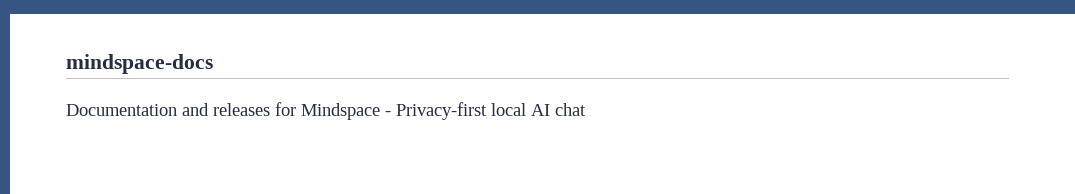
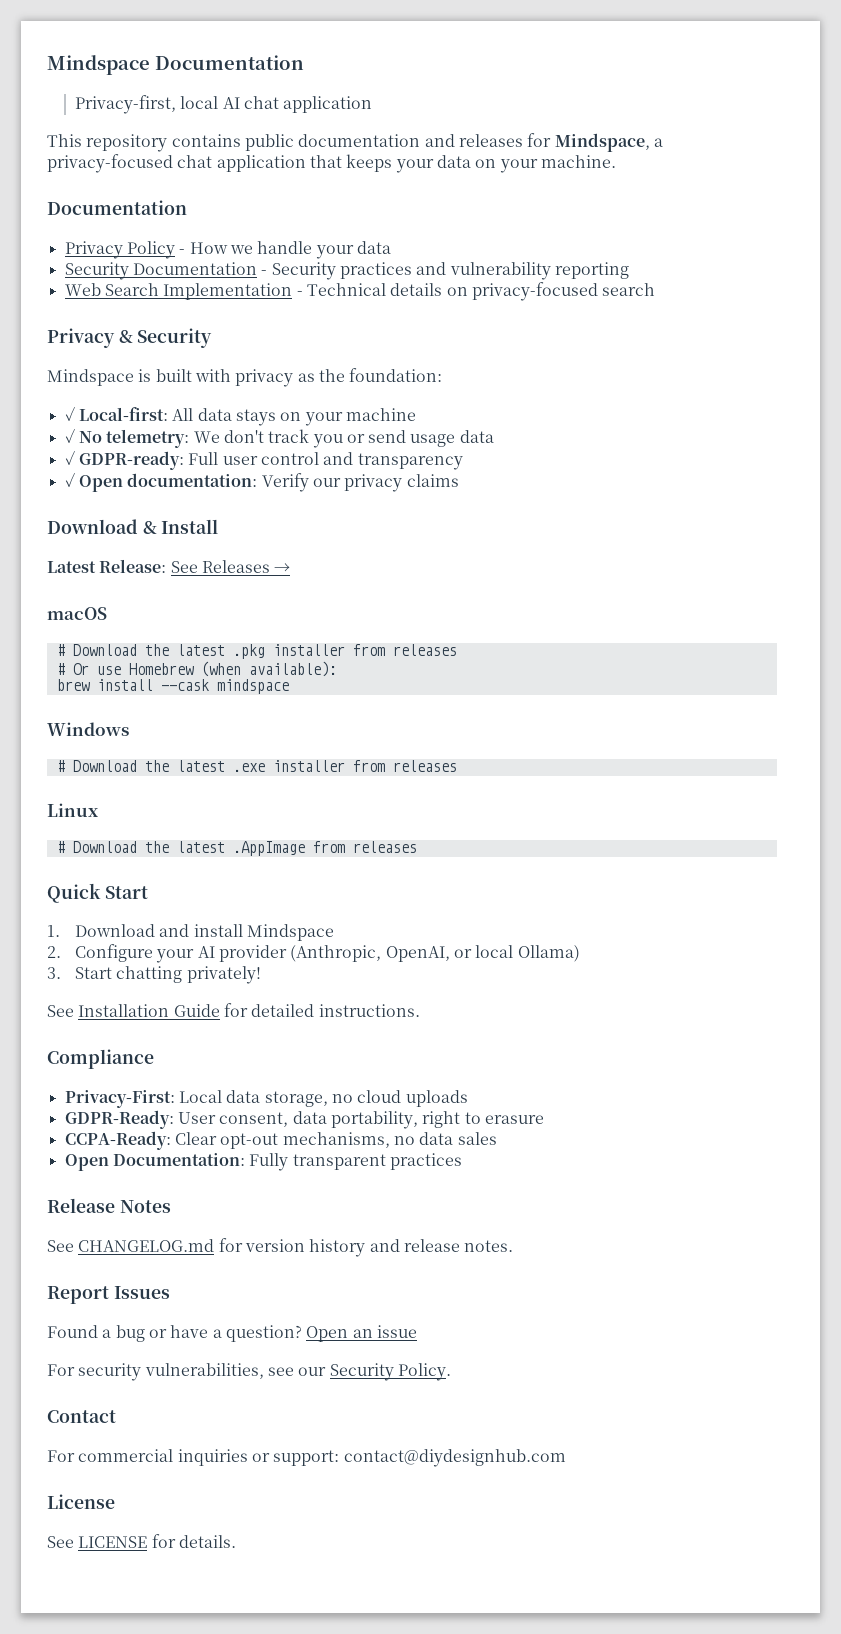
- mindspace-docs
- Documentation and releases for Mindspace - Privacy-first local AI chat
+ Mindspace Documentation
+ Privacy-first, local AI chat application
+ This repository contains public documentation and releases for Mindspace, a privacy-focused chat application that keeps your data on your machine.
+ Documentation
+ Privacy Policy - How we handle your data
+ Security Documentation - Security practices and vulnerability reporting
+ Web Search Implementation - Technical details on privacy-focused search
+ Privacy & Security
+ Mindspace is built with privacy as the foundation:
+ ✓ Local-first: All data stays on your machine
+ ✓ No telemetry: We don't track you or send usage data
+ ✓ GDPR-ready: Full user control and transparency
+ ✓ Open documentation: Verify our privacy claims
+ Download & Install
+ Latest Release: See Releases →
+ macOS
+ # Download the latest .pkg installer from releases
+ # Or use Homebrew (when available):
+ brew install --cask mindspace
+ Windows
+ # Download the latest .exe installer from releases
+ Linux
+ # Download the latest .AppImage from releases
+ Quick Start
+ 1. Download and install Mindspace
+ 2. Configure your AI provider (Anthropic, OpenAI, or local Ollama)
+ 3. Start chatting privately!
+ See Installation Guide for detailed instructions.
+ Compliance
+ Privacy-First: Local data storage, no cloud uploads
+ GDPR-Ready: User consent, data portability, right to erasure
+ CCPA-Ready: Clear opt-out mechanisms, no data sales
+ Open Documentation: Fully transparent practices
+ Release Notes
+ See CHANGELOG.md for version history and release notes.
+ Report Issues
+ Found a bug or have a question? Open an issue
+ For security vulnerabilities, see our Security Policy.
+ Contact
+ For commercial inquiries or support: contact@diydesignhub.com
+ License
+ See LICENSE for details.

